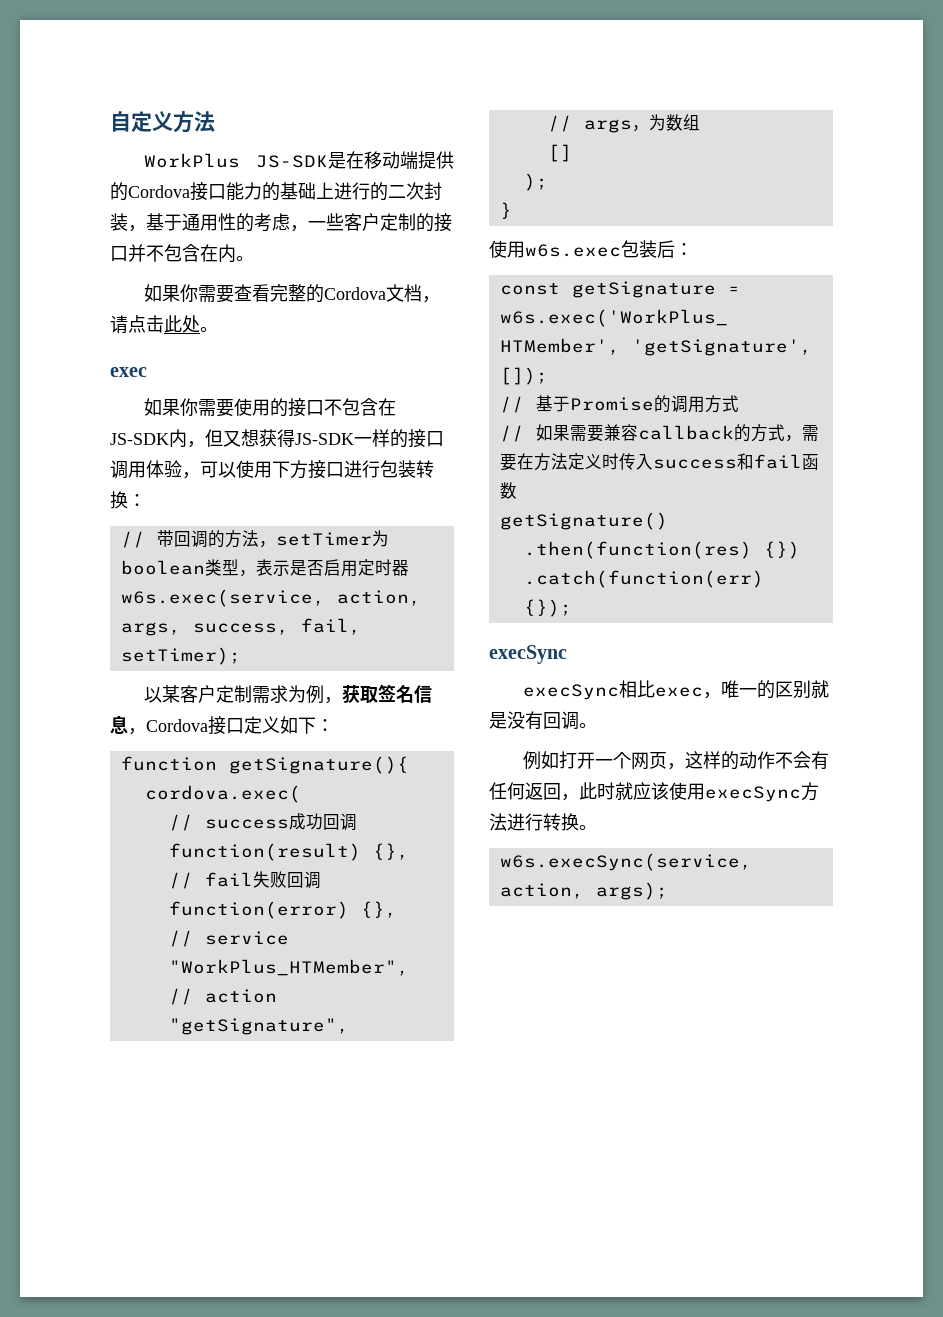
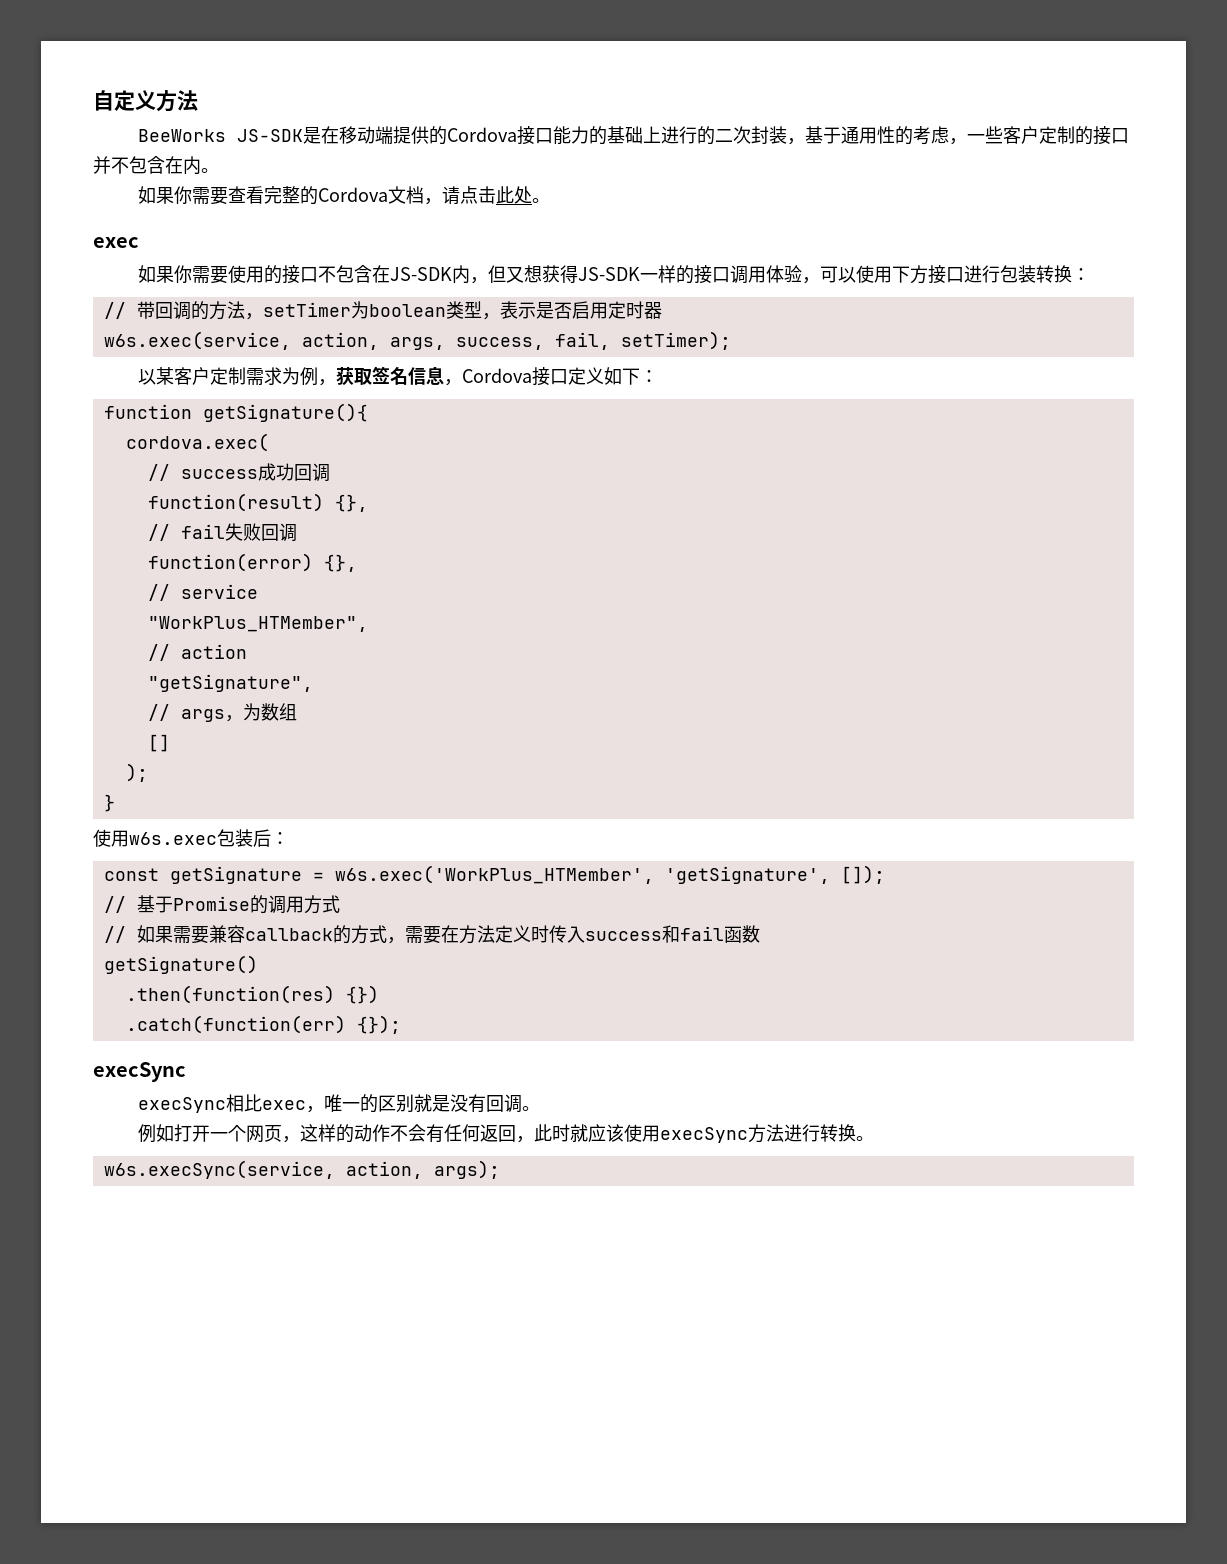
- WorkPlus JS-SDK是在移动端提供的Cordova接口能力的基础上进行的二次封装，基于通用性的考虑，一些客户定制的接口并不包含在内。
+ BeeWorks JS-SDK是在移动端提供的Cordova接口能力的基础上进行的二次封装，基于通用性的考虑，一些客户定制的接口并不包含在内。

